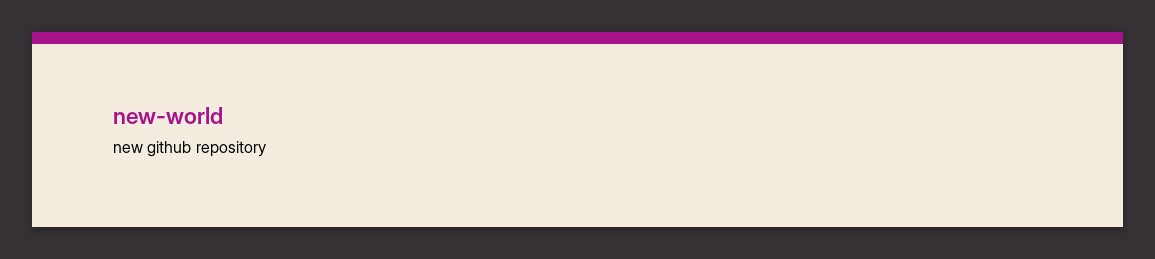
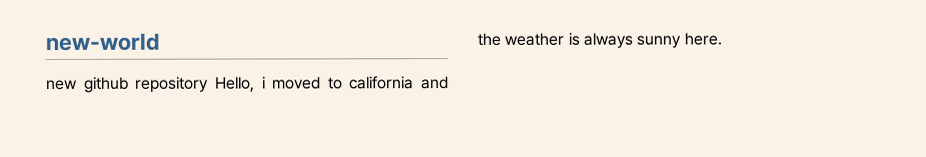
- new github repository
+ new github repository Hello, i moved to california and the weather is always sunny here.

